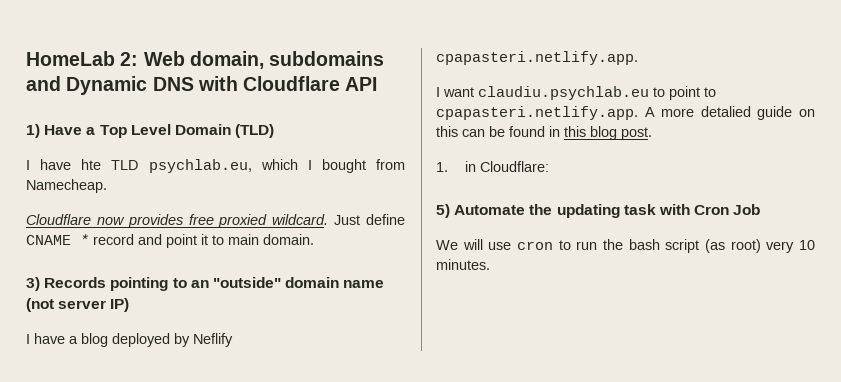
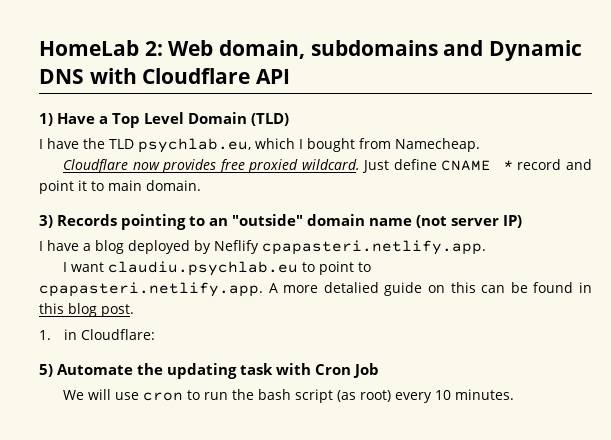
- I have hte TLD psychlab.eu, which I bought from Namecheap.
+ I have the TLD psychlab.eu, which I bought from Namecheap.
- We will use cron to run the bash script (as root) very 10 minutes.
+ We will use cron to run the bash script (as root) every 10 minutes.

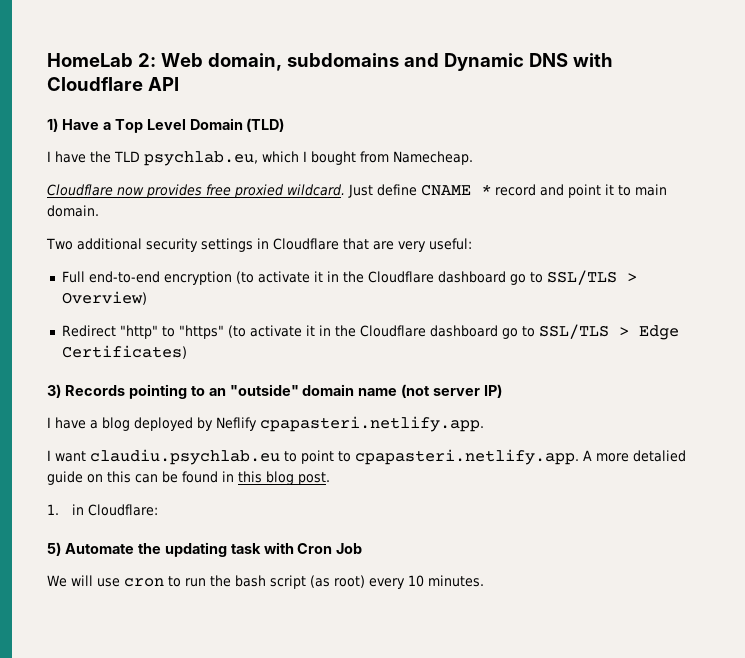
+ Two additional security settings in Cloudflare that are very useful:
+ Full end-to-end encryption (to activate it in the Cloudflare dashboard go to SSL/TLS > Overview)
+ Redirect "http" to "https" (to activate it in the Cloudflare dashboard go to SSL/TLS > Edge Certificates)

